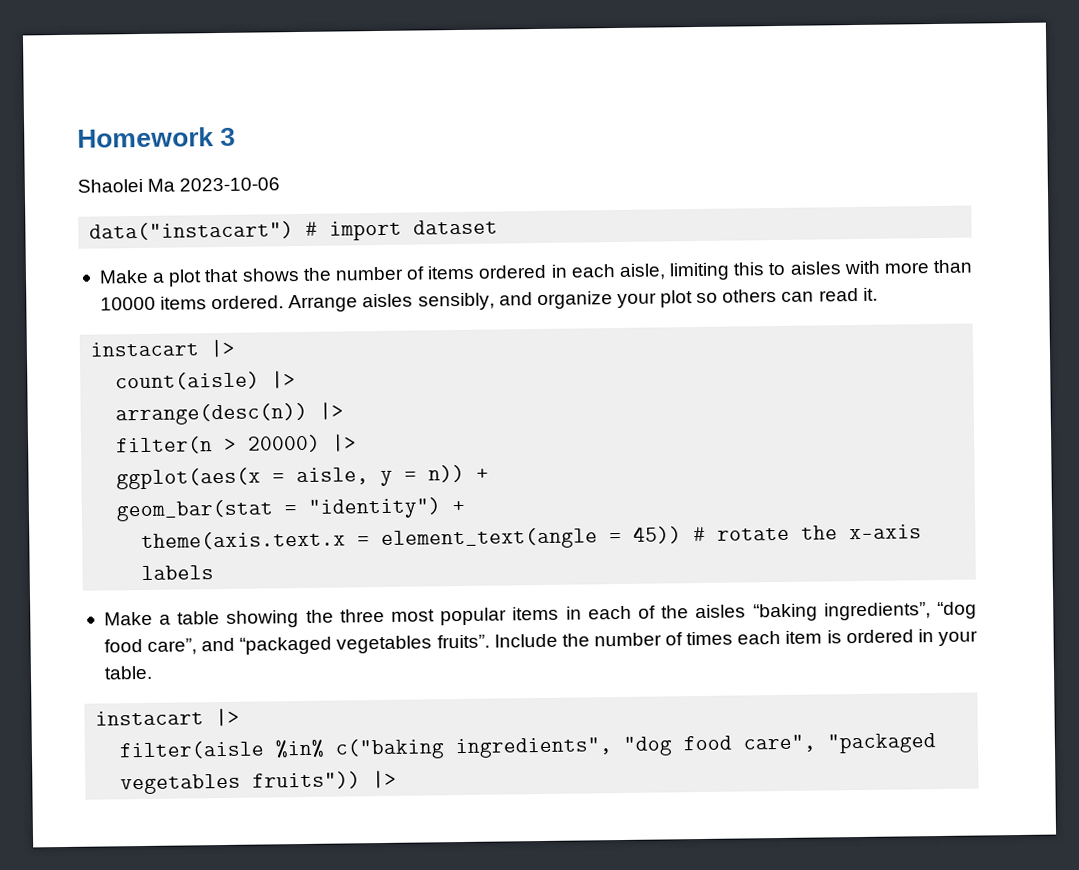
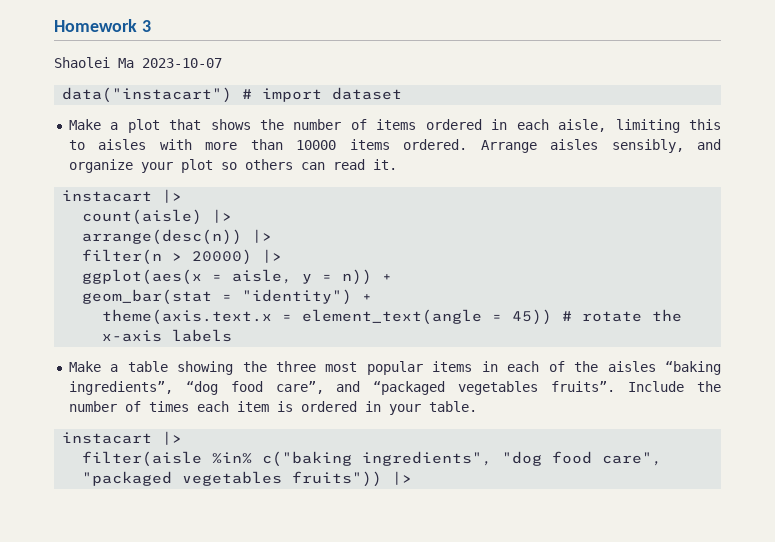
- Shaolei Ma 2023-10-06
+ Shaolei Ma 2023-10-07

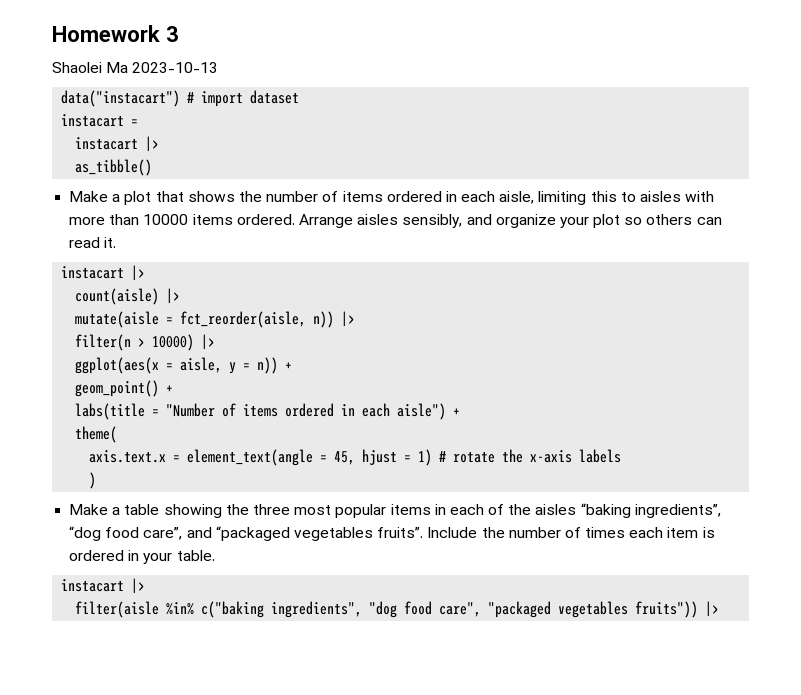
- Shaolei Ma 2023-10-07
+ Shaolei Ma 2023-10-13
+ instacart =
+ instacart |>
+ as_tibble()
- arrange(desc(n)) |>
+ mutate(aisle = fct_reorder(aisle, n)) |>
- filter(n > 20000) |>
+ filter(n > 10000) |>
- geom_bar(stat = "identity") +
- theme(axis.text.x = element_text(angle = 45)) # rotate the x-axis labels
+ geom_point() +
+ labs(title = "Number of items ordered in each aisle") +
+ theme(
+ axis.text.x = element_text(angle = 45, hjust = 1) # rotate the x-axis labels
+ )

